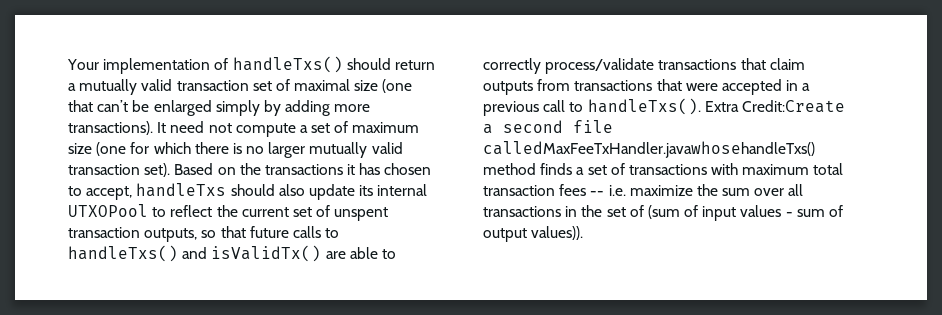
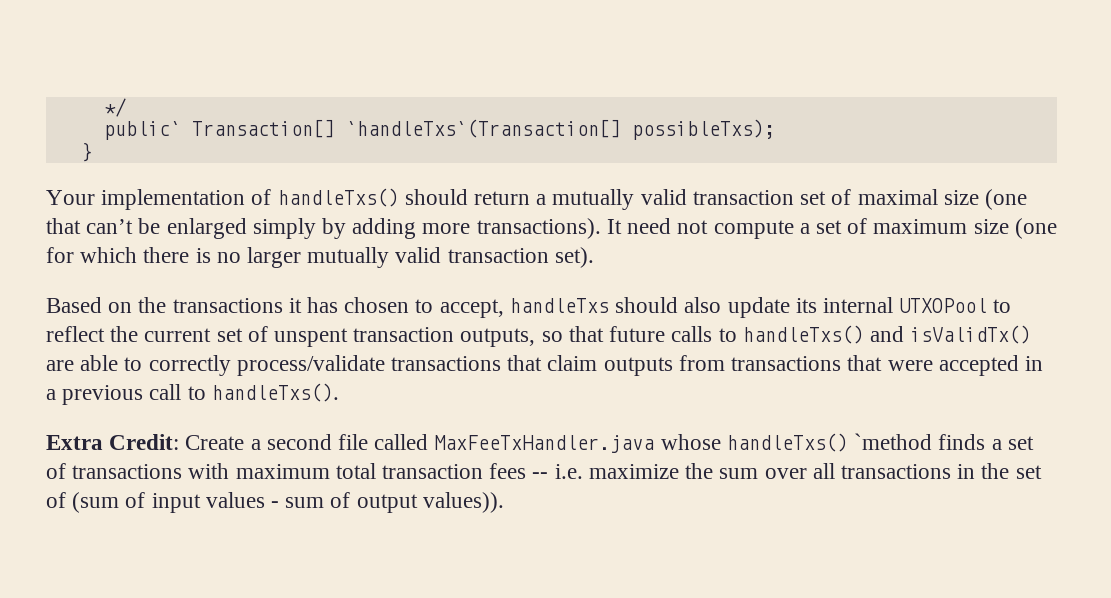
+ */
+ public` Transaction[] `handleTxs`(Transaction[] possibleTxs);
+ }
- It need not compute a set of maximum size (one for which there is no larger mutually valid transaction set). Based on the transactions it has chosen to accept, handleTxs should also update its internal UTXOPool to reflect the current set of unspent transaction outputs, so that future calls to handleTxs() and isValidTx() are able to correctly process/validate transactions that claim outputs from transactions that were accepted in a previous call to handleTxs(). Extra Credit:Create a second file calledMaxFeeTxHandler.javawhosehandleTxs() method finds a set of transactions with maximum total transaction fees -- i.e. maximize the sum over all transactions in the set of (sum of input values - sum of output values)).
+ It need not compute a set of maximum size (one for which there is no larger mutually valid transaction set).
+ Based on the transactions it has chosen to accept, handleTxs should also update its internal UTXOPool to reflect the current set of unspent transaction outputs, so that future calls to handleTxs() and isValidTx() are able to correctly process/validate transactions that claim outputs from transactions that were accepted in a previous call to handleTxs().
+ Extra Credit: Create a second file called MaxFeeTxHandler.java whose handleTxs() `method finds a set of transactions with maximum total transaction fees -- i.e. maximize the sum over all transactions in the set of (sum of input values - sum of output values)).

